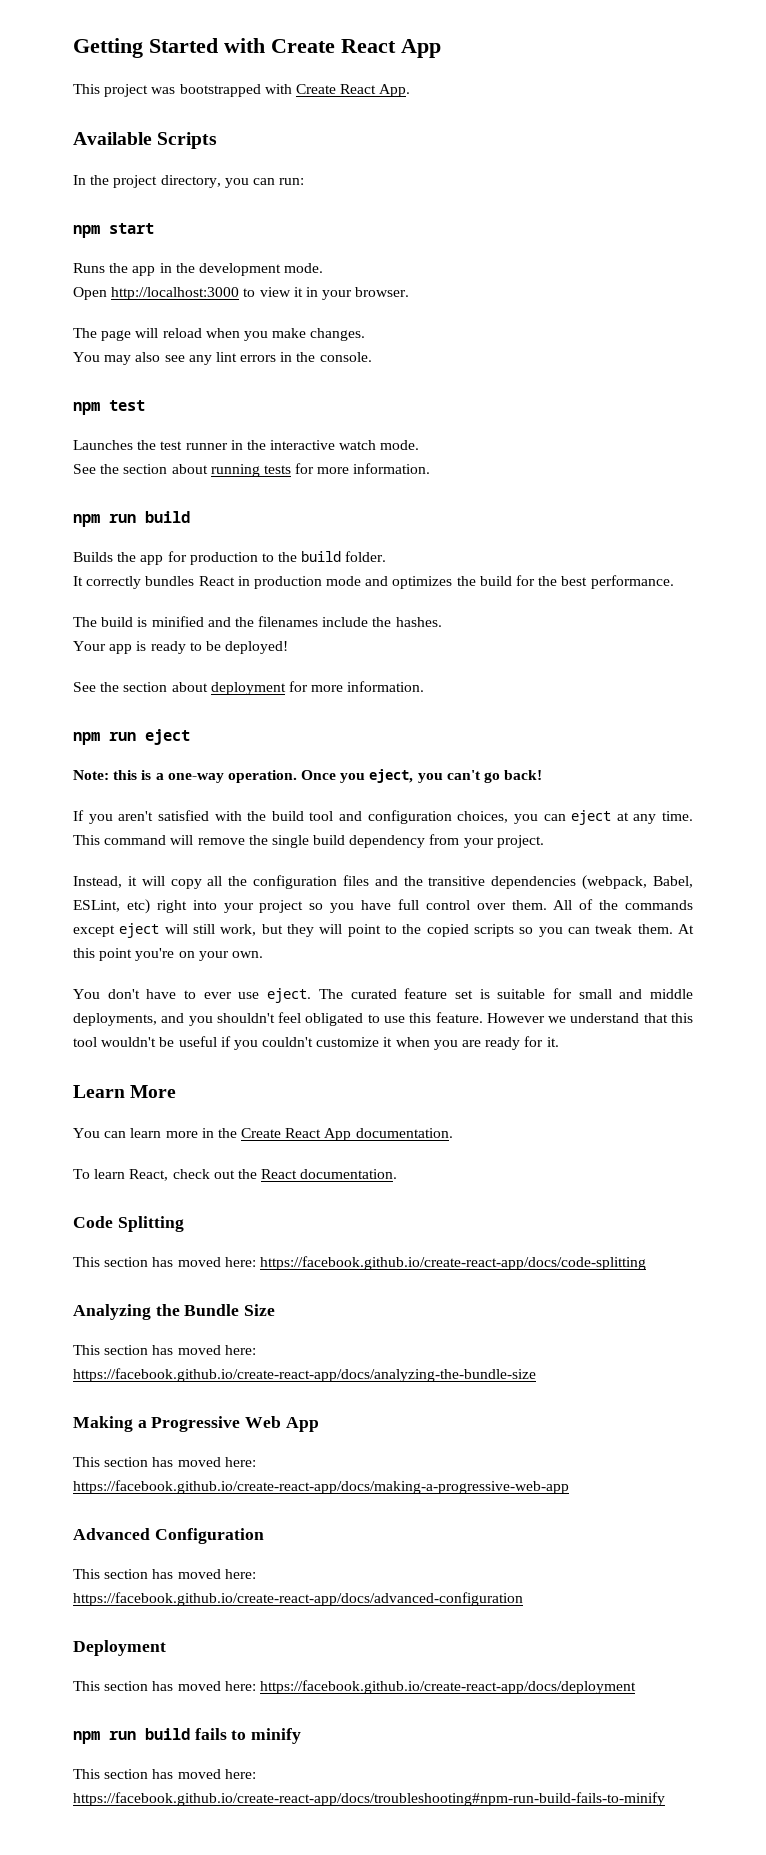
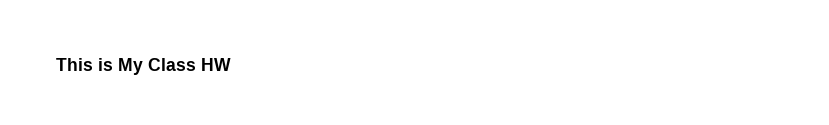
- Getting Started with Create React App
- This project was bootstrapped with Create React App.
- Available Scripts
- In the project directory, you can run:
- npm start
- Runs the app in the development mode.
- Open http://localhost:3000 to view it in your browser.
- The page will reload when you make changes.
- You may also see any lint errors in the console.
- npm test
- Launches the test runner in the interactive watch mode.
- See the section about running tests for more information.
- npm run build
- Builds the app for production to the build folder.
- It correctly bundles React in production mode and optimizes the build for the best performance.
- The build is minified and the filenames include the hashes.
- Your app is ready to be deployed!
- See the section about deployment for more information.
- npm run eject
- Note: this is a one-way operation. Once you eject, you can't go back!
- If you aren't satisfied with the build tool and configuration choices, you can eject at any time. This command will remove the single build dependency from your project.
- Instead, it will copy all the configuration files and the transitive dependencies (webpack, Babel, ESLint, etc) right into your project so you have full control over them. All of the commands except eject will still work, but they will point to the copied scripts so you can tweak them. At this point you're on your own.
- You don't have to ever use eject. The curated feature set is suitable for small and middle deployments, and you shouldn't feel obligated to use this feature. However we understand that this tool wouldn't be useful if you couldn't customize it when you are ready for it.
- Learn More
- You can learn more in the Create React App documentation.
- To learn React, check out the React documentation.
- Code Splitting
- This section has moved here: https://facebook.github.io/create-react-app/docs/code-splitting
- Analyzing the Bundle Size
- This section has moved here: https://facebook.github.io/create-react-app/docs/analyzing-the-bundle-size
- Making a Progressive Web App
- This section has moved here: https://facebook.github.io/create-react-app/docs/making-a-progressive-web-app
- Advanced Configuration
- This section has moved here: https://facebook.github.io/create-react-app/docs/advanced-configuration
- Deployment
- This section has moved here: https://facebook.github.io/create-react-app/docs/deployment
- npm run build fails to minify
- This section has moved here: https://facebook.github.io/create-react-app/docs/troubleshooting#npm-run-build-fails-to-minify
+ This is My Class HW

